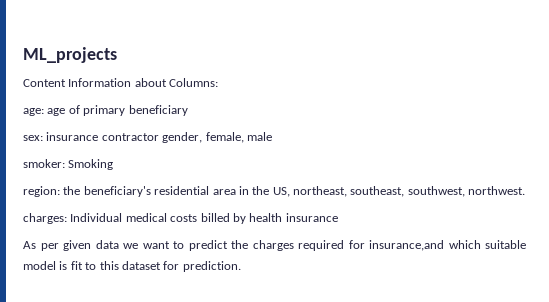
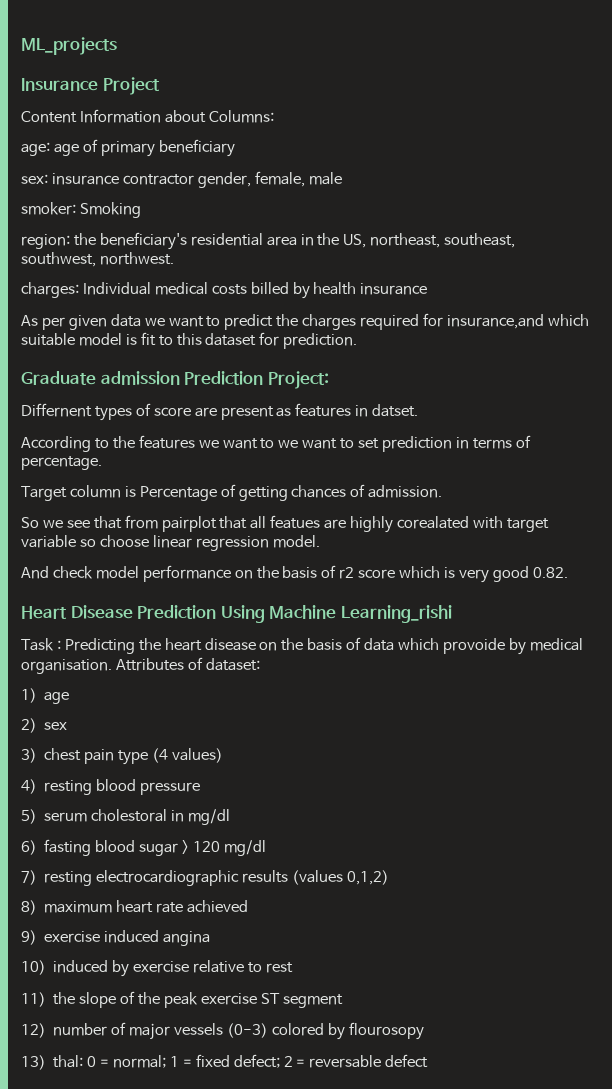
+ Insurance Project
+ Graduate admission Prediction Project:
+ Differnent types of score are present as features in datset.
+ According to the features we want to we want to set prediction in terms of percentage.
+ Target column is Percentage of getting chances of admission.
+ So we see that from pairplot that all featues are highly corealated with target variable so choose linear regression model.
+ And check model performance on the basis of r2 score which is very good 0.82.
+ Heart Disease Prediction Using Machine Learning_rishi
+ Task : Predicting the heart disease on the basis of data which provoide by medical organisation. Attributes of dataset:
+ 1) age
+ 2) sex
+ 3) chest pain type (4 values)
+ 4) resting blood pressure
+ 5) serum cholestoral in mg/dl
+ 6) fasting blood sugar > 120 mg/dl
+ 7) resting electrocardiographic results (values 0,1,2)
+ 8) maximum heart rate achieved
+ 9) exercise induced angina
+ 10) induced by exercise relative to rest
+ 11) the slope of the peak exercise ST segment
+ 12) number of major vessels (0-3) colored by flourosopy
+ 13) thal: 0 = normal; 1 = fixed defect; 2 = reversable defect

